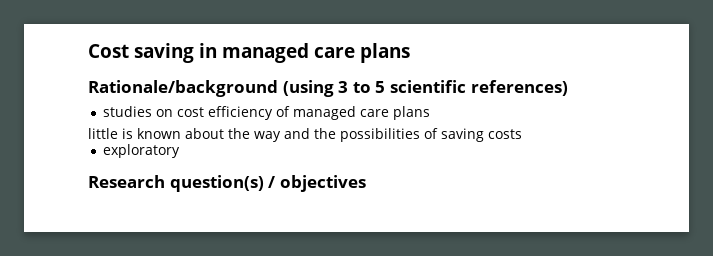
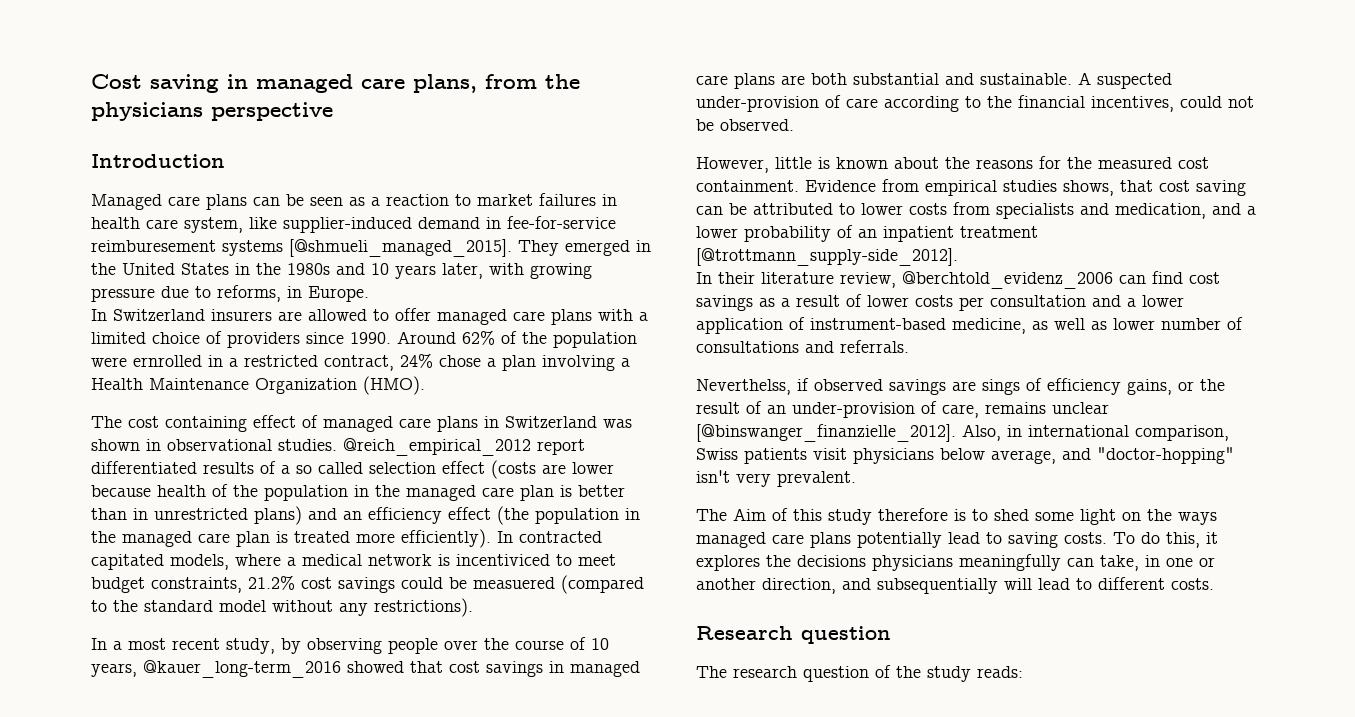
- Cost saving in managed care plans
- Rationale/background (using 3 to 5 scientific references)
- studies on cost efficiency of managed care plans
- little is known about the way and the possibilities of saving costs
- exploratory
- Research question(s) / objectives
+ Cost saving in managed care plans, from the physicians perspective
+ Introduction
+ Managed care plans can be seen as a reaction to market failures in health care system, like supplier-induced demand in fee-for-service reimburesement systems [@shmueli_managed_2015]. They emerged in the United States in the 1980s and 10 years later, with growing pressure due to reforms, in Europe.
+ In Switzerland insurers are allowed to offer managed care plans with a limited choice of providers since 1990. Around 62% of the population were ernrolled in a restricted contract, 24% chose a plan involving a Health Maintenance Organization (HMO).
+ The cost containing effect of managed care plans in Switzerland was shown in observational studies. @reich_empirical_2012 report differentiated results of a so called selection effect (costs are lower because health of the population in the managed care plan is better than in unrestricted plans) and an efficiency effect (the population in the managed care plan is treated more efficiently). In contracted capitated models, where a medical network is incentiviced to meet budget constraints, 21.2% cost savings could be measuered (compared to the standard model without any restrictions).
+ In a most recent study, by observing people over the course of 10 years, @kauer_long-term_2016 showed that cost savings in managed care plans are both substantial and sustainable. A suspected under-provision of care according to the financial incentives, could not be observed.
+ However, little is known about the reasons for the measured cost containment. Evidence from empirical studies shows, that cost saving can be attributed to lower costs from specialists and medication, and a lower probability of an inpatient treatment [@trottmann_supply-side_2012].
+ In their literature review, @berchtold_evidenz_2006 can find cost savings as a result of lower costs per consultation and a lower application of instrument-based medicine, as well as lower number of consultations and referrals.
+ Neverthelss, if observed savings are sings of efficiency gains, or the result of an under-provision of care, remains unclear [@binswanger_finanzielle_2012]. Also, in international comparison, Swiss patients visit physicians below average, and "doctor-hopping" isn't very prevalent.
+ The Aim of this study therefore is to shed some light on the ways managed care plans potentially lead to saving costs. To do this, it explores the decisions physicians meaningfully can take, in one or another direction, and subsequentially will lead to different costs.
+ Research question
+ The research question of the study reads:

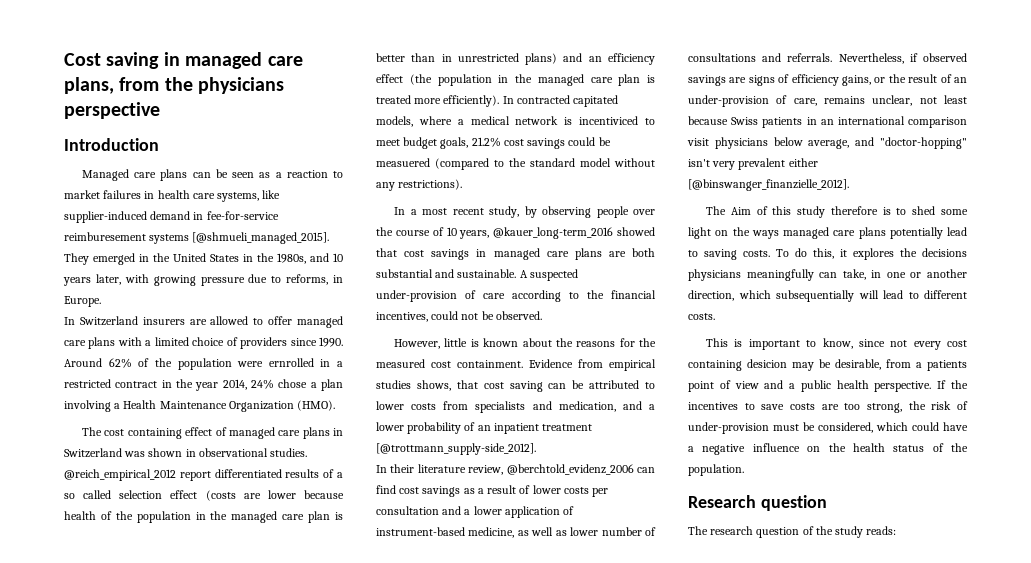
- Managed care plans can be seen as a reaction to market failures in health care system, like supplier-induced demand in fee-for-service reimburesement systems [@shmueli_managed_2015].
+ Managed care plans can be seen as a reaction to market failures in health care systems, like supplier-induced demand in fee-for-service reimburesement systems [@shmueli_managed_2015].
- They emerged in the United States in the 1980s and 10 years later, with growing pressure due to reforms, in Europe.
+ They emerged in the United States in the 1980s, and 10 years later, with growing pressure due to reforms, in Europe.
- Around 62% of the population were ernrolled in a restricted contract, 24% chose a plan involving a Health Maintenance Organization (HMO).
+ Around 62% of the population were ernrolled in a restricted contract in the year 2014, 24% chose a plan involving a Health Maintenance Organization (HMO).
- In contracted capitated models, where a medical network is incentiviced to meet budget constraints, 21.2% cost savings could be measuered (compared to the standard model without any restrictions).
+ In contracted capitated models, where a medical network is incentiviced to meet budget goals, 21.2% cost savings could be measuered (compared to the standard model without any restrictions).
- In their literature review, @berchtold_evidenz_2006 can find cost savings as a result of lower costs per consultation and a lower application of instrument-based medicine, as well as lower number of consultations and referrals.
- Neverthelss, if observed savings are sings of efficiency gains, or the result of an under-provision of care, remains unclear [@binswanger_finanzielle_2012]. Also, in international comparison, Swiss patients visit physicians below average, and "doctor-hopping" isn't very prevalent.
+ In their literature review, @berchtold_evidenz_2006 can find cost savings as a result of lower costs per consultation and a lower application of instrument-based medicine, as well as lower number of consultations and referrals. Nevertheless, if observed savings are signs of efficiency gains, or the result of an under-provision of care, remains unclear, not least because Swiss patients in an international comparison visit physicians below average, and "doctor-hopping" isn't very prevalent either [@binswanger_finanzielle_2012].
- To do this, it explores the decisions physicians meaningfully can take, in one or another direction, and subsequentially will lead to different costs.
+ To do this, it explores the decisions physicians meaningfully can take, in one or another direction, which subsequentially will lead to different costs.
+ This is important to know, since not every cost containing desicion may be desirable, from a patients point of view and a public health perspective. If the incentives to save costs are too strong, the risk of under-provision must be considered, which could have a negative influence on the health status of the population.

